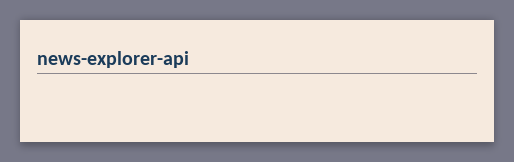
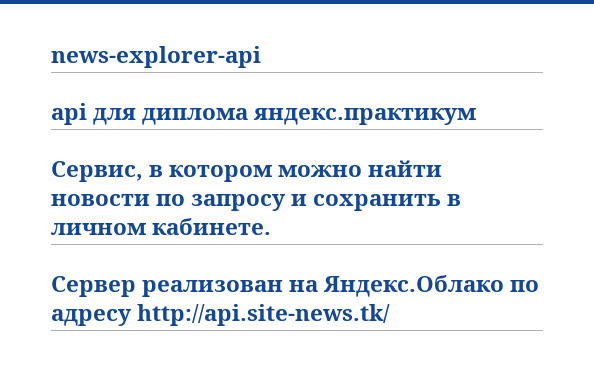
+ api для диплома яндекс.практикум
+ Cервис, в котором можно найти новости по запросу и сохранить в личном кабинете.
+ Сервер реализован на Яндекс.Облако по адресу http://api.site-news.tk/

